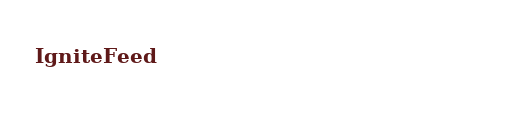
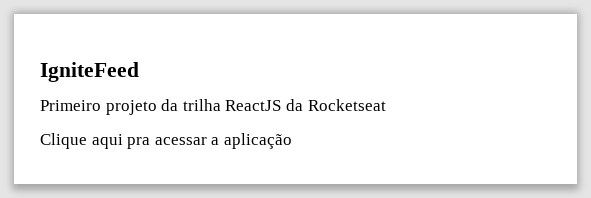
+ Primeiro projeto da trilha ReactJS da Rocketseat
+ Clique aqui pra acessar a aplicação

